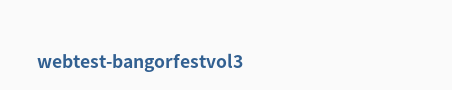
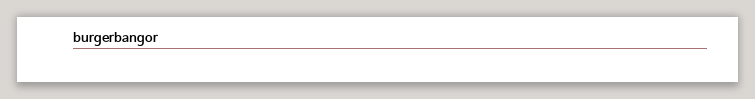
- webtest-bangorfestvol3
+ burgerbangor

